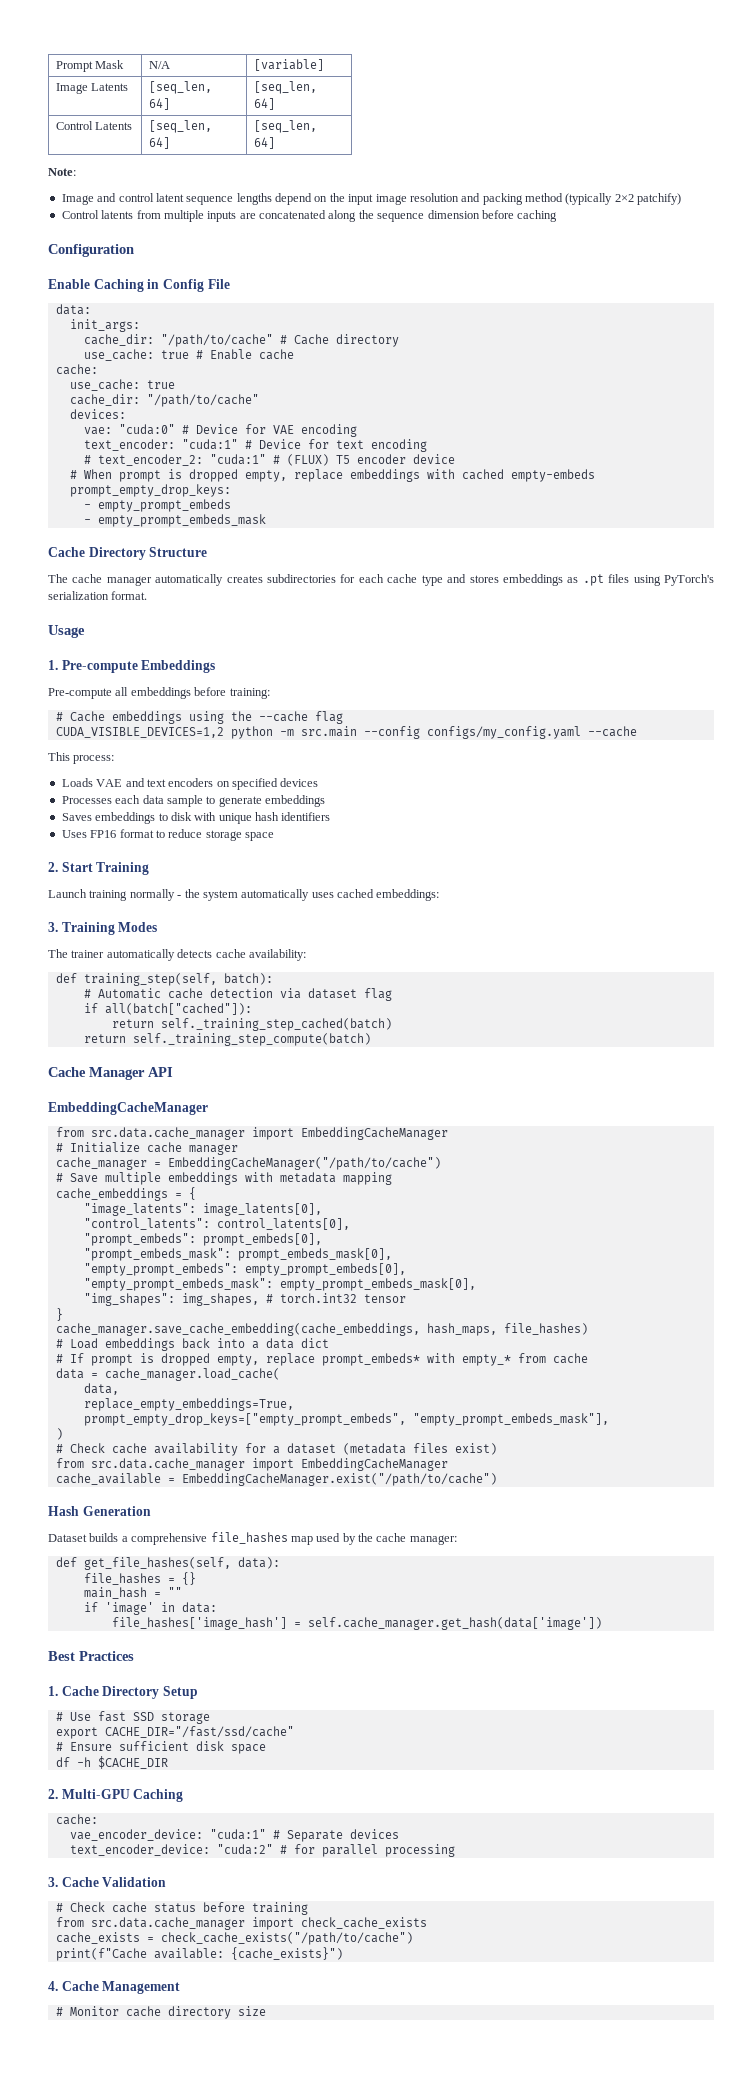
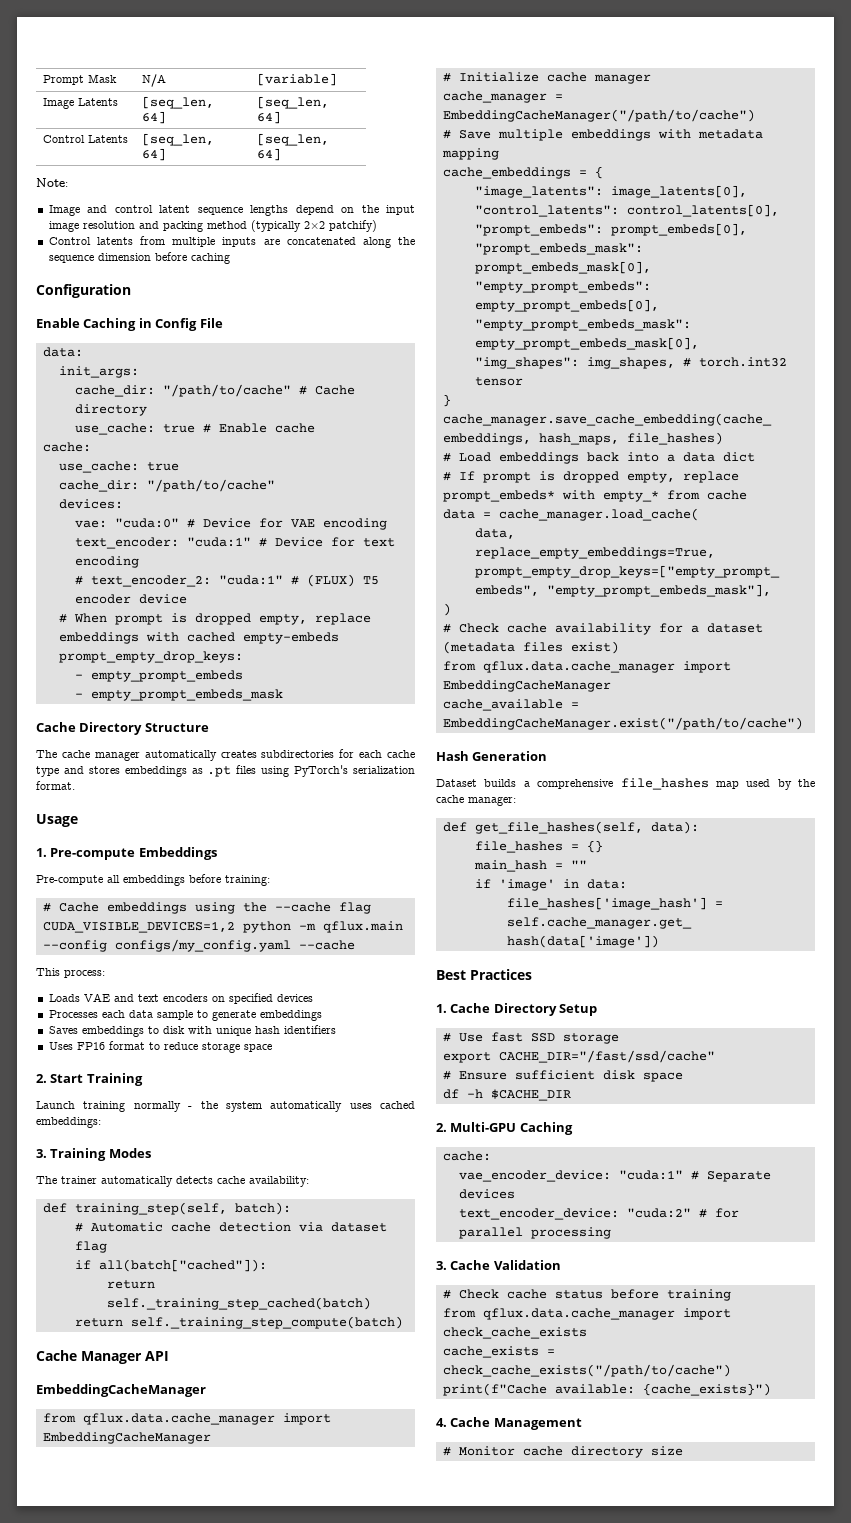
- CUDA_VISIBLE_DEVICES=1,2 python -m src.main --config configs/my_config.yaml --cache
+ CUDA_VISIBLE_DEVICES=1,2 python -m qflux.main --config configs/my_config.yaml --cache
  Cache Manager API
  EmbeddingCacheManager
- from src.data.cache_manager import EmbeddingCacheManager
+ from qflux.data.cache_manager import EmbeddingCacheManager
  # Check cache availability for a dataset (metadata files exist)
- from src.data.cache_manager import EmbeddingCacheManager
+ from qflux.data.cache_manager import EmbeddingCacheManager
- from src.data.cache_manager import check_cache_exists
+ from qflux.data.cache_manager import check_cache_exists

